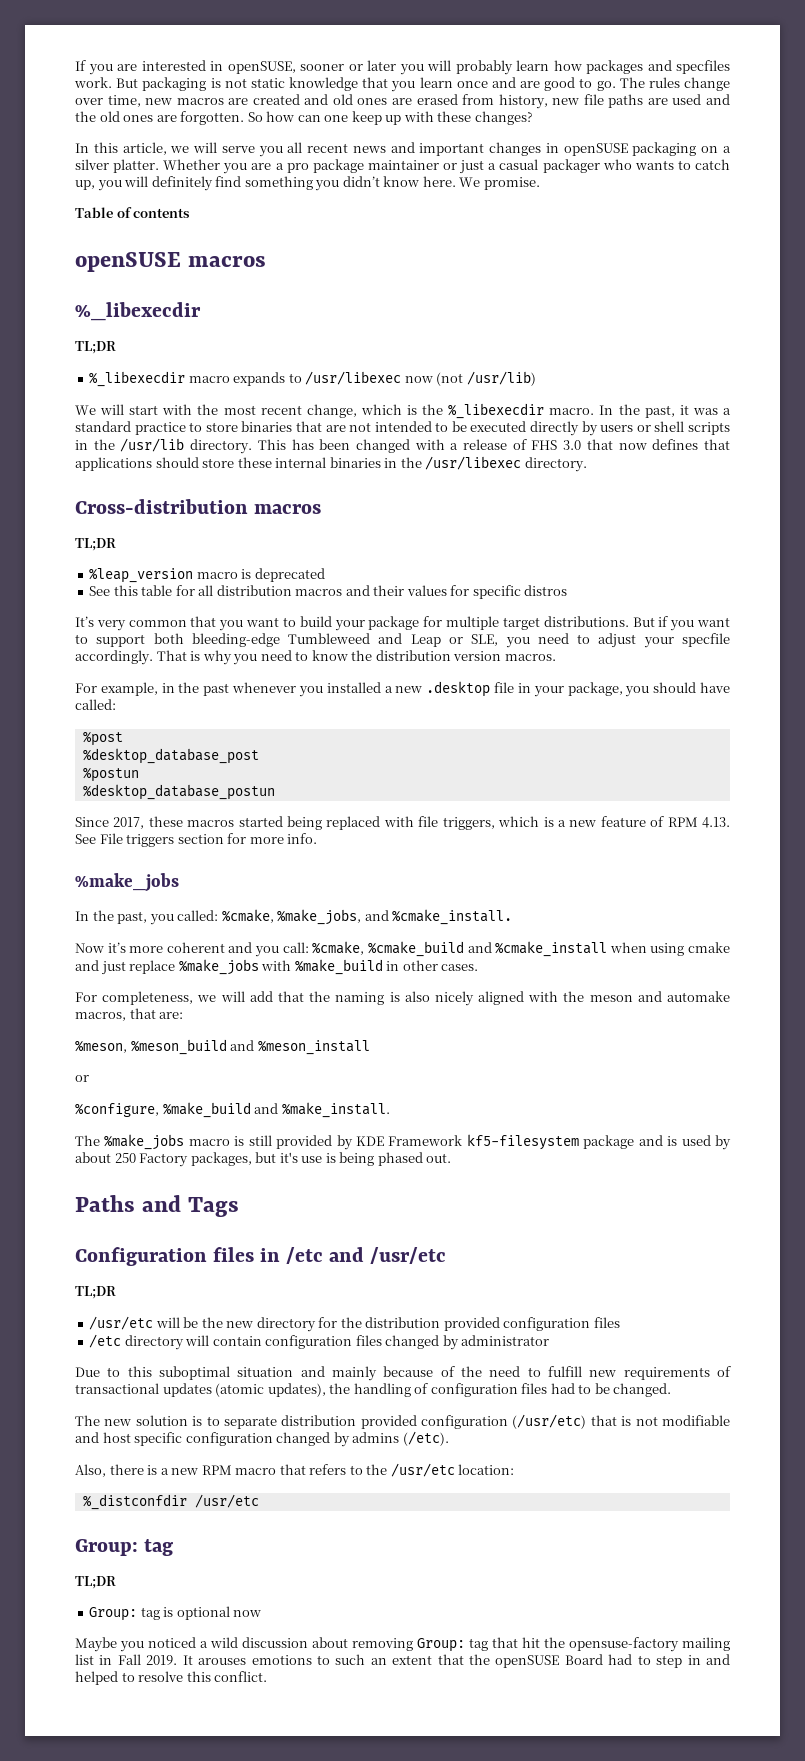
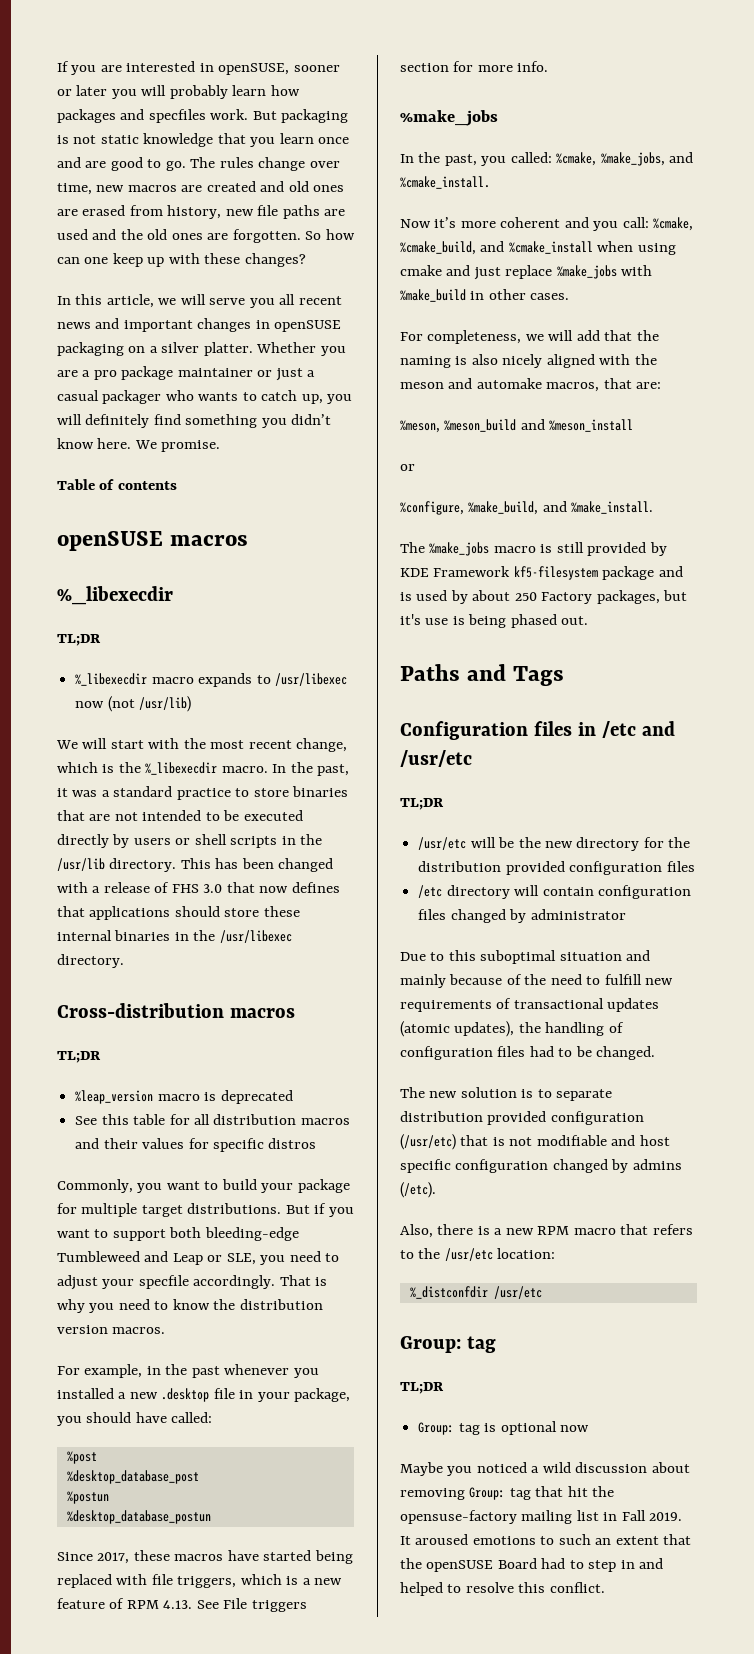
- It’s very common that you want to build your package for multiple target distributions.
+ Commonly, you want to build your package for multiple target distributions.
- Since 2017, these macros started being replaced with file triggers, which is a new feature of RPM 4.13. See File triggers section for more info.
+ Since 2017, these macros have started being replaced with file triggers, which is a new feature of RPM 4.13. See File triggers section for more info.
- Now it’s more coherent and you call: %cmake, %cmake_build and %cmake_install when using cmake and just replace %make_jobs with %make_build in other cases.
+ Now it’s more coherent and you call: %cmake, %cmake_build, and %cmake_install when using cmake and just replace %make_jobs with %make_build in other cases.
- %configure, %make_build and %make_install.
+ %configure, %make_build, and %make_install.
- It arouses emotions to such an extent that the openSUSE Board had to step in and helped to resolve this conflict.
+ It aroused emotions to such an extent that the openSUSE Board had to step in and helped to resolve this conflict.

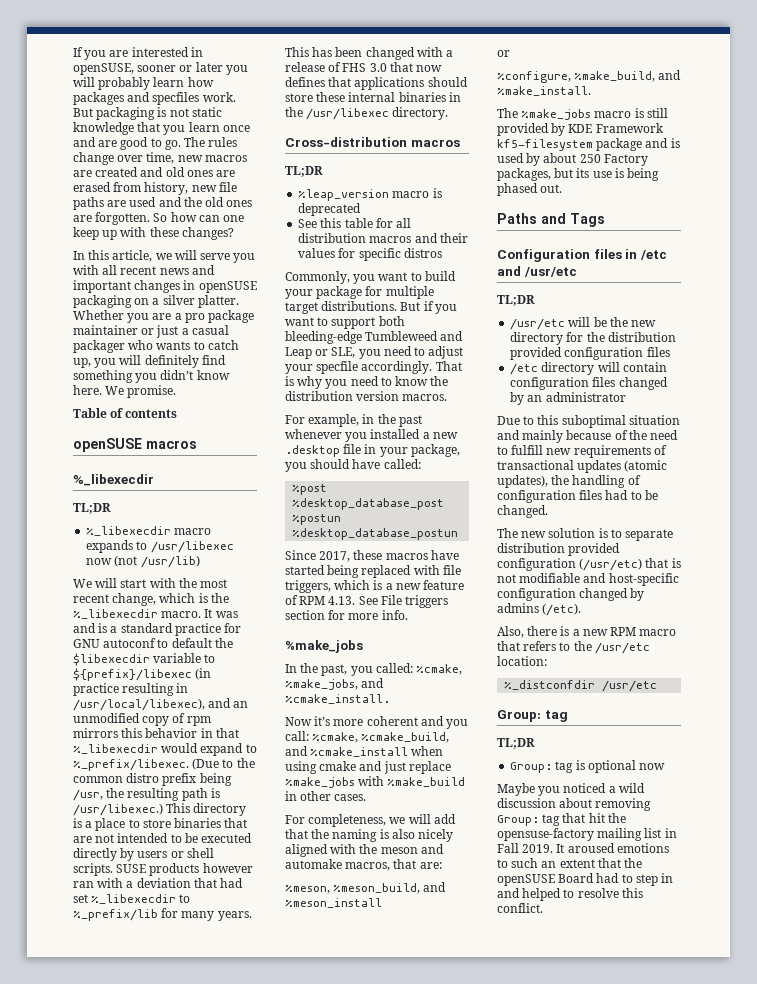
- In this article, we will serve you all recent news and important changes in openSUSE packaging on a silver platter.
+ In this article, we will serve you with all recent news and important changes in openSUSE packaging on a silver platter.
- In the past, it was a standard practice to store binaries that are not intended to be executed directly by users or shell scripts in the /usr/lib directory.
+ It was and is a standard practice for GNU autoconf to default the $libexecdir variable to ${prefix}/libexec (in practice resulting in /usr/local/libexec), and an unmodified copy of rpm mirrors this behavior in that %_libexecdir would expand to %_prefix/libexec. (Due to the common distro prefix being /usr, the resulting path is /usr/libexec.) This directory is a place to store binaries that are not intended to be executed directly by users or shell scripts. SUSE products however ran with a deviation that had set %_libexecdir to %_prefix/lib for many years.
- %meson, %meson_build and %meson_install
+ %meson, %meson_build, and %meson_install
- The %make_jobs macro is still provided by KDE Framework kf5-filesystem package and is used by about 250 Factory packages, but it's use is being phased out.
+ The %make_jobs macro is still provided by KDE Framework kf5-filesystem package and is used by about 250 Factory packages, but its use is being phased out.
- /etc directory will contain configuration files changed by administrator
+ /etc directory will contain configuration files changed by an administrator
- The new solution is to separate distribution provided configuration (/usr/etc) that is not modifiable and host specific configuration changed by admins (/etc).
+ The new solution is to separate distribution provided configuration (/usr/etc) that is not modifiable and host-specific configuration changed by admins (/etc).

